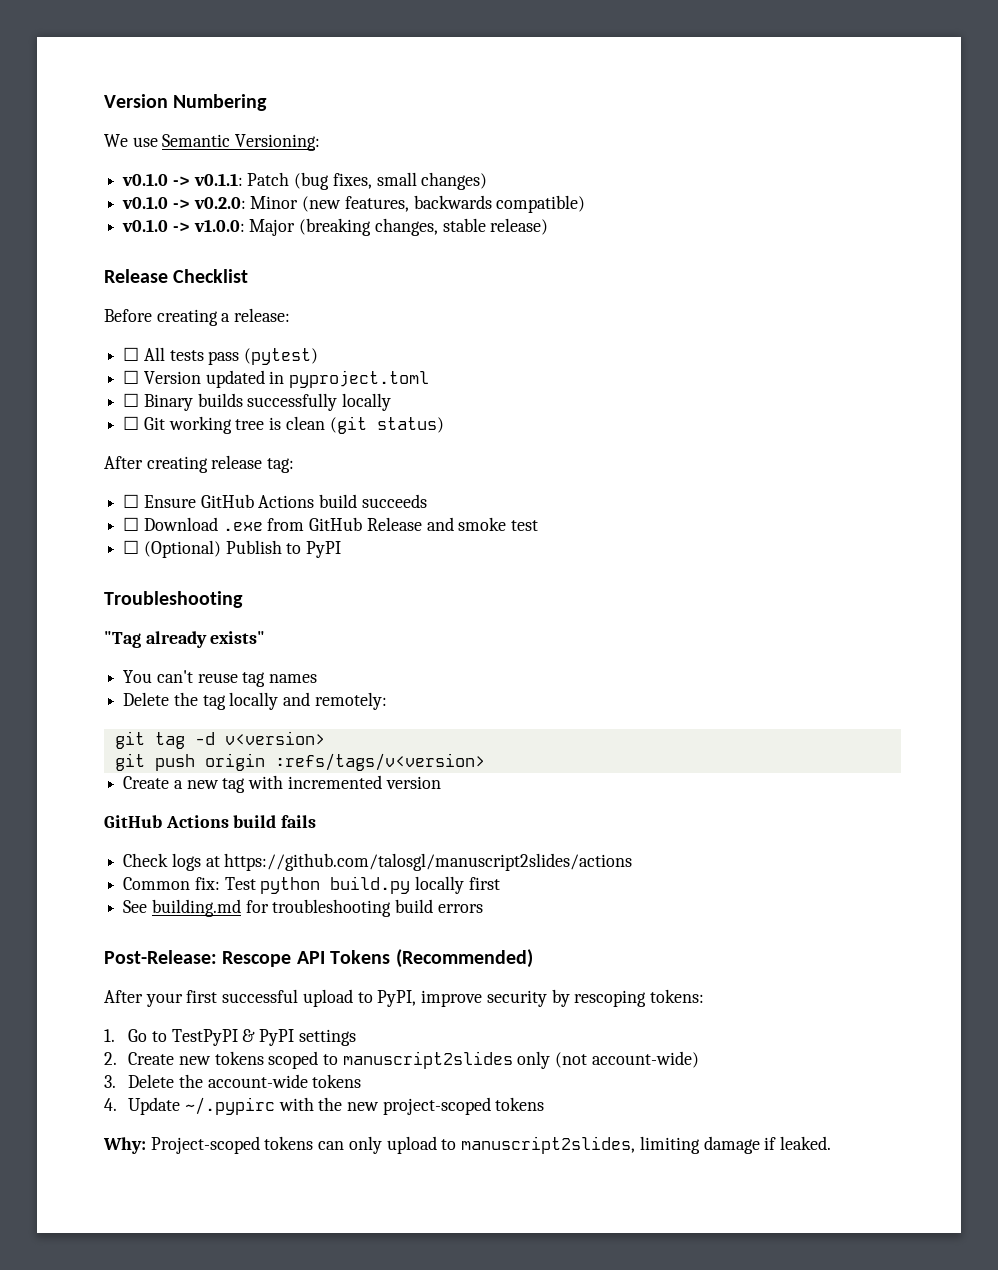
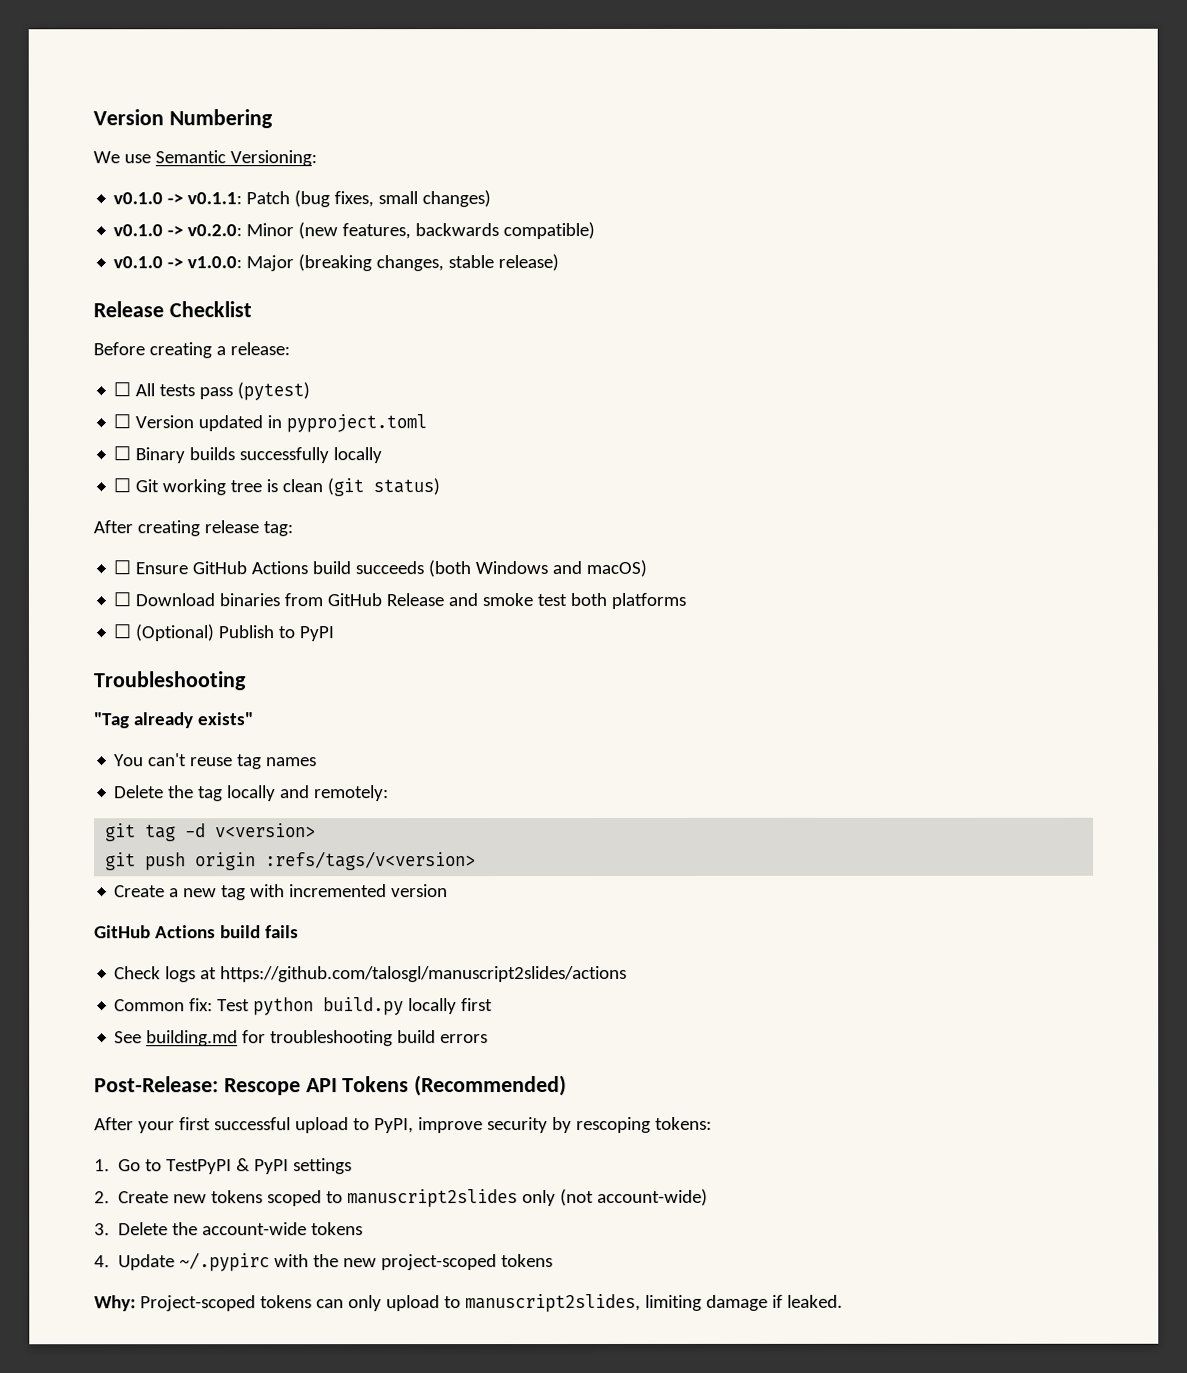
- ☐ Ensure GitHub Actions build succeeds
+ ☐ Ensure GitHub Actions build succeeds (both Windows and macOS)
- ☐ Download .exe from GitHub Release and smoke test
+ ☐ Download binaries from GitHub Release and smoke test both platforms

